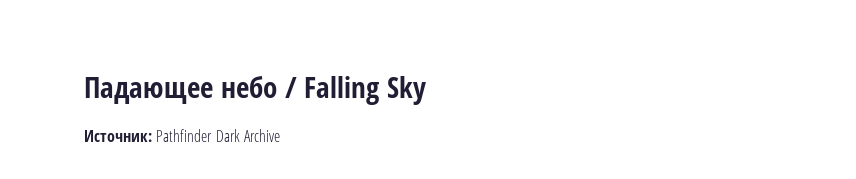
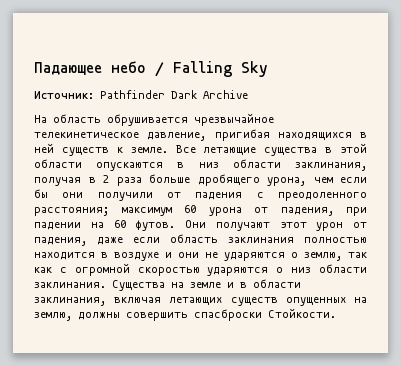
+ На область обрушивается чрезвычайное телекинетическое давление, пригибая находящихся в ней существ к земле. Все летающие существа в этой области опускаются в низ области заклинания, получая в 2 раза больше дробящего урона, чем если бы они получили от падения с преодоленного расстояния; максимум 60 урона от падения, при падении на 60 футов. Они получают этот урон от падения, даже если область заклинания полностью находится в воздухе и они не ударяются о землю, так как с огромной скоростью ударяются о низ области заклинания. Существа на земле и в области заклинания, включая летающих существ опущенных на землю, должны совершить спасброски Стойкости.

